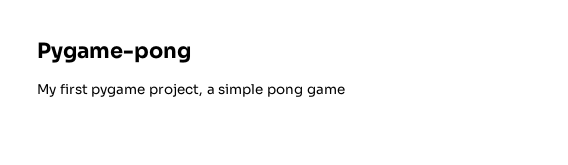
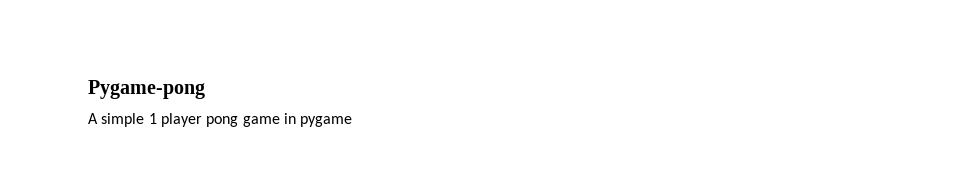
- My first pygame project, a simple pong game
+ A simple 1 player pong game in pygame

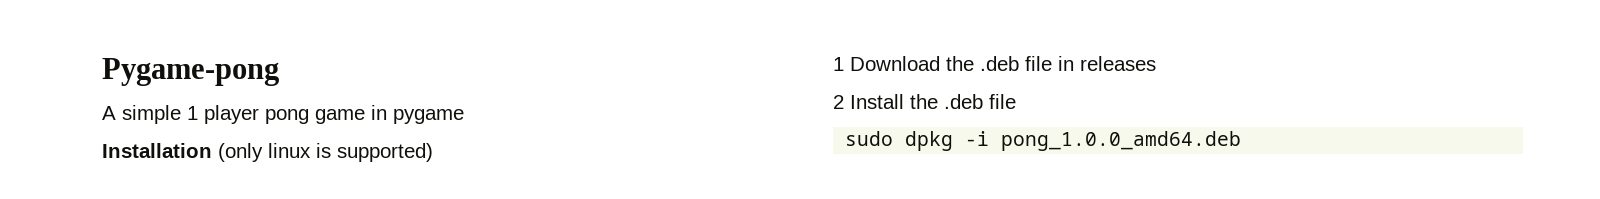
+ Installation (only linux is supported)
+ 1 Download the .deb file in releases
+ 2 Install the .deb file
+ sudo dpkg -i pong_1.0.0_amd64.deb

